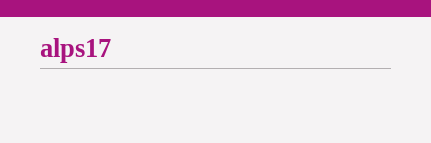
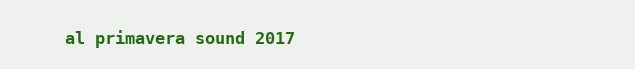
- alps17
+ al primavera sound 2017

